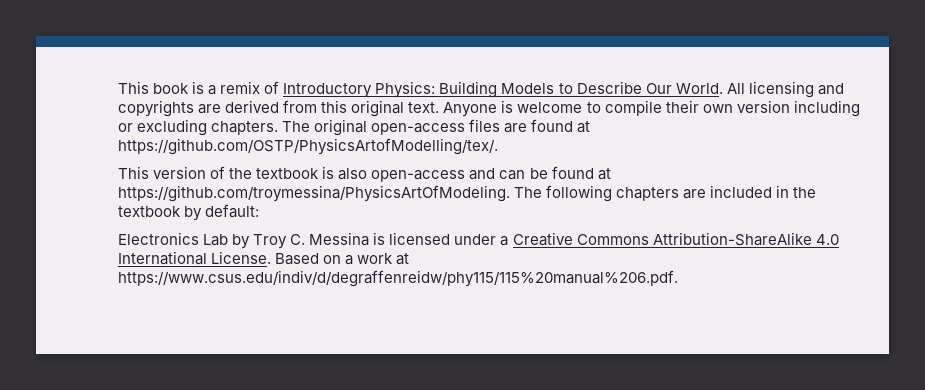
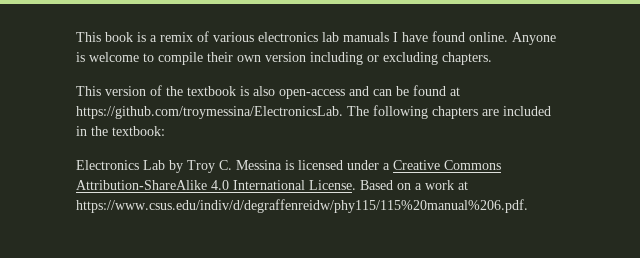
- This book is a remix of Introductory Physics: Building Models to Describe Our World. All licensing and copyrights are derived from this original text.
+ This book is a remix of various electronics lab manuals I have found online.
- The original open-access files are found at https://github.com/OSTP/PhysicsArtofModelling/tex/.
- This version of the textbook is also open-access and can be found at https://github.com/troymessina/PhysicsArtOfModeling. The following chapters are included in the textbook by default:
+ This version of the textbook is also open-access and can be found at https://github.com/troymessina/ElectronicsLab. The following chapters are included in the textbook:

